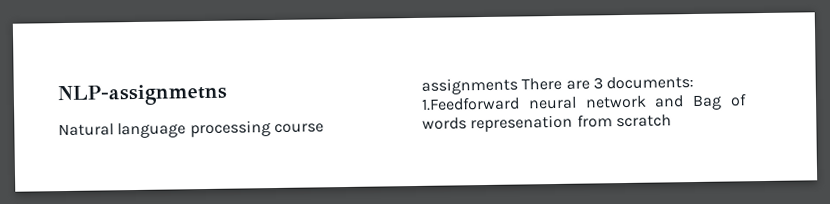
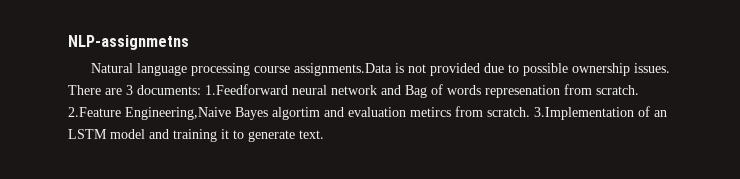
- Natural language processing course assignments There are 3 documents: 1.Feedforward neural network and Bag of words represenation from scratch
+ Natural language processing course assignments.Data is not provided due to possible ownership issues. There are 3 documents: 1.Feedforward neural network and Bag of words represenation from scratch. 2.Feature Engineering,Naive Bayes algortim and evaluation metircs from scratch. 3.Implementation of an LSTM model and training it to generate text.

